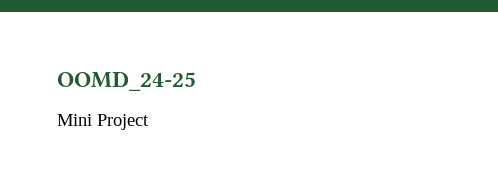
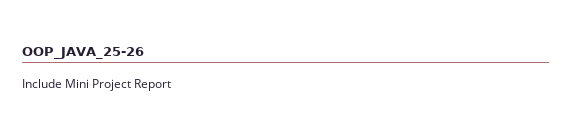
- OOMD_24-25
- Mini Project
+ OOP_JAVA_25-26
+ Include Mini Project Report

